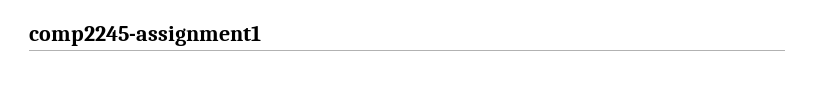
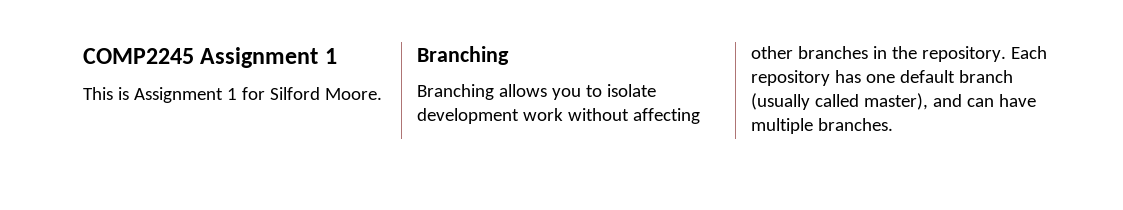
- comp2245-assignment1
+ COMP2245 Assignment 1
+ This is Assignment 1 for Silford Moore.
+ Branching
+ Branching allows you to isolate development work without affecting other branches in the repository. Each repository has one default branch (usually called master), and can have multiple branches.

